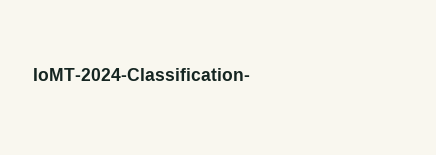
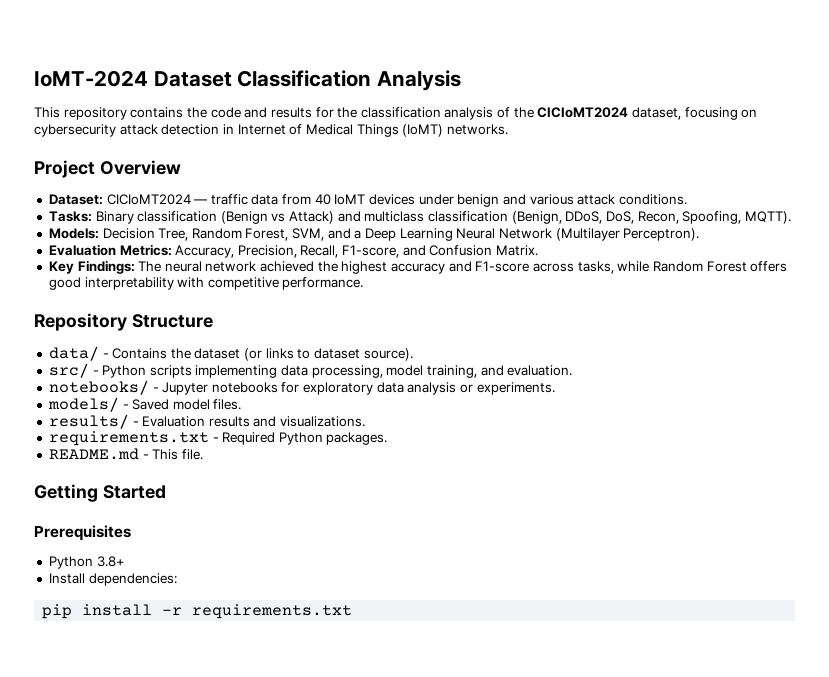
- IoMT-2024-Classification-
+ IoMT-2024 Dataset Classification Analysis
+ This repository contains the code and results for the classification analysis of the CICIoMT2024 dataset, focusing on cybersecurity attack detection in Internet of Medical Things (IoMT) networks.
+ Project Overview
+ Dataset: CICIoMT2024 — traffic data from 40 IoMT devices under benign and various attack conditions.
+ Tasks: Binary classification (Benign vs Attack) and multiclass classification (Benign, DDoS, DoS, Recon, Spoofing, MQTT).
+ Models: Decision Tree, Random Forest, SVM, and a Deep Learning Neural Network (Multilayer Perceptron).
+ Evaluation Metrics: Accuracy, Precision, Recall, F1-score, and Confusion Matrix.
+ Key Findings: The neural network achieved the highest accuracy and F1-score across tasks, while Random Forest offers good interpretability with competitive performance.
+ Repository Structure
+ data/ - Contains the dataset (or links to dataset source).
+ src/ - Python scripts implementing data processing, model training, and evaluation.
+ notebooks/ - Jupyter notebooks for exploratory data analysis or experiments.
+ models/ - Saved model files.
+ results/ - Evaluation results and visualizations.
+ requirements.txt - Required Python packages.
+ README.md - This file.
+ Getting Started
+ Prerequisites
+ Python 3.8+
+ Install dependencies:
+ pip install -r requirements.txt

